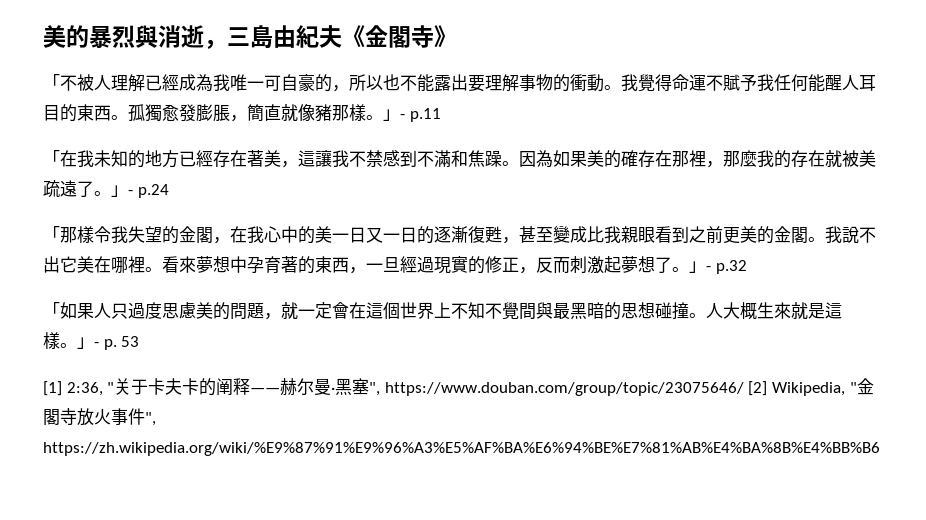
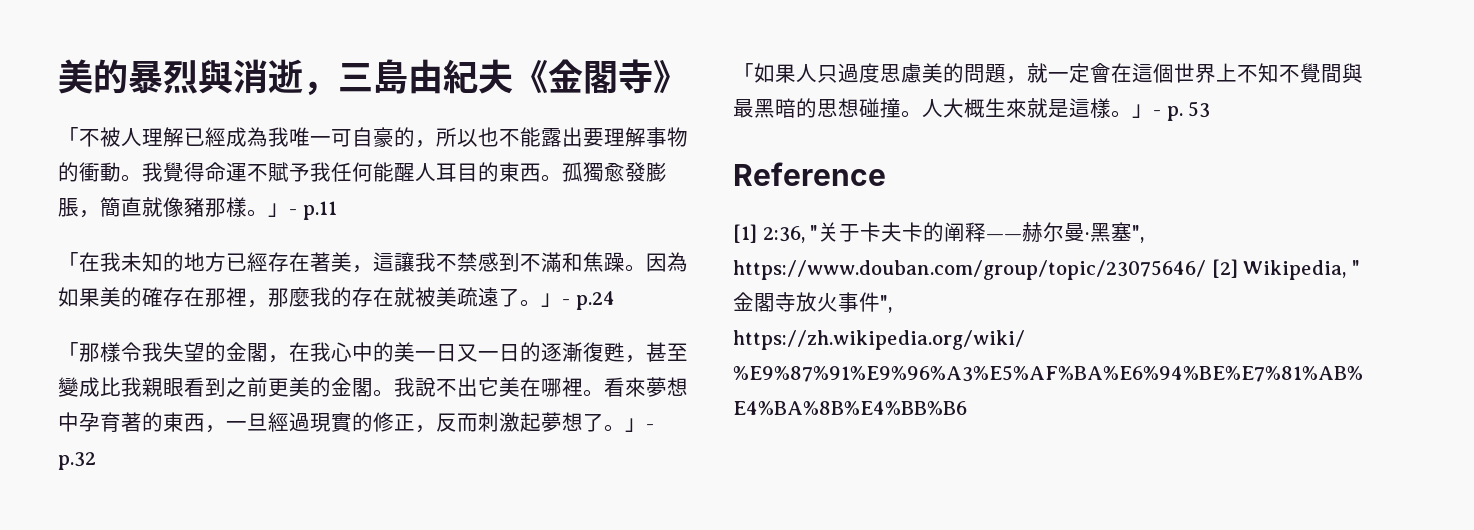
+ Reference

